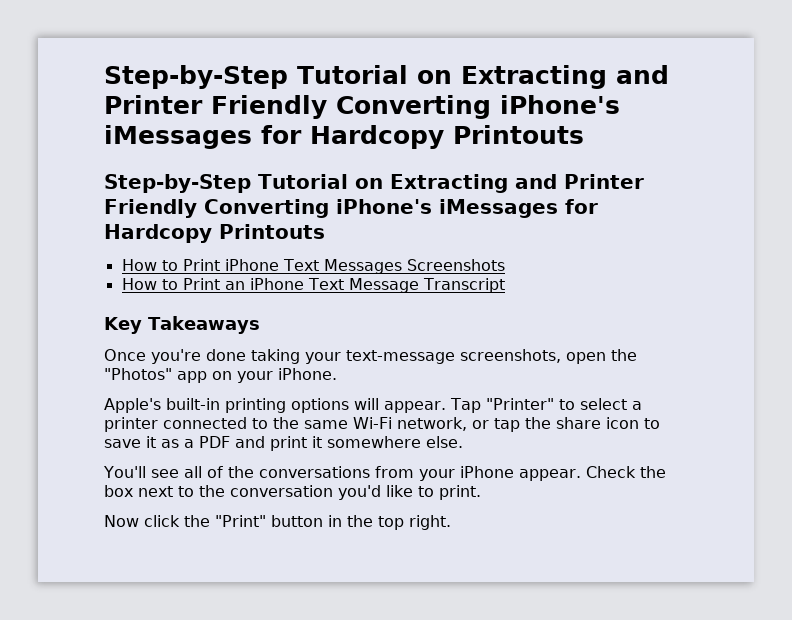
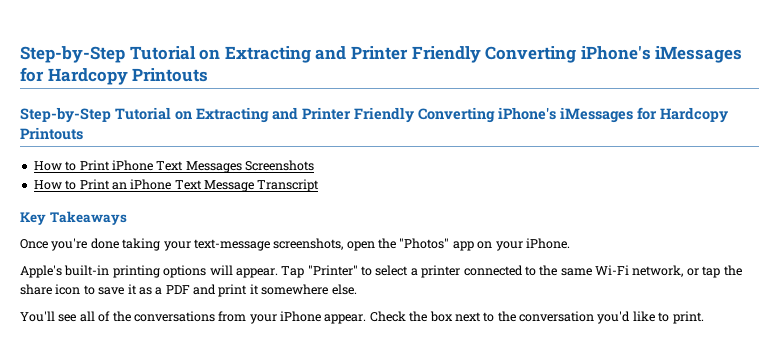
- Now click the "Print" button in the top right.

